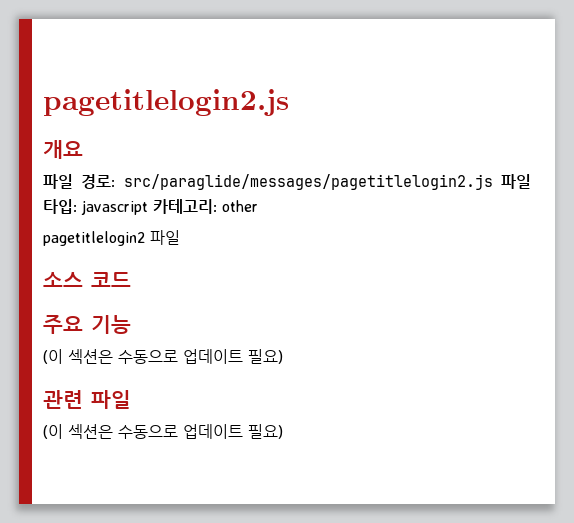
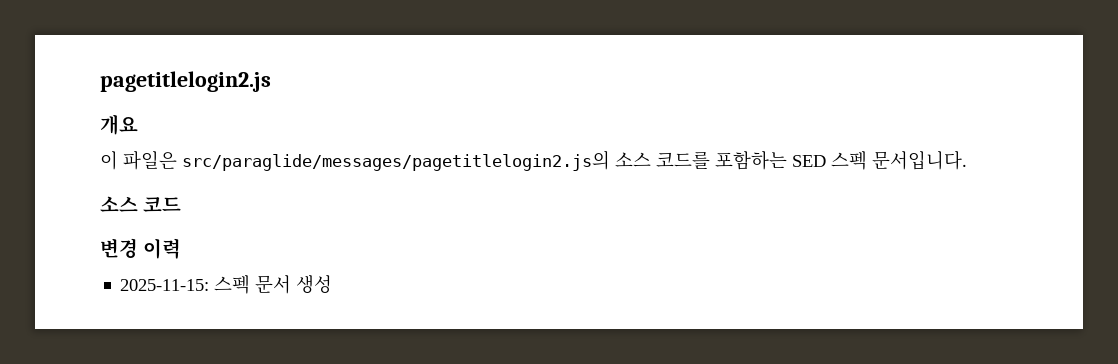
- 파일 경로: src/paraglide/messages/pagetitlelogin2.js 파일 타입: javascript 카테고리: other
- pagetitlelogin2 파일
+ 이 파일은 src/paraglide/messages/pagetitlelogin2.js의 소스 코드를 포함하는 SED 스펙 문서입니다.
  소스 코드
- 주요 기능
- (이 섹션은 수동으로 업데이트 필요)
- 관련 파일
- (이 섹션은 수동으로 업데이트 필요)
+ 변경 이력
+ 2025-11-15: 스펙 문서 생성

